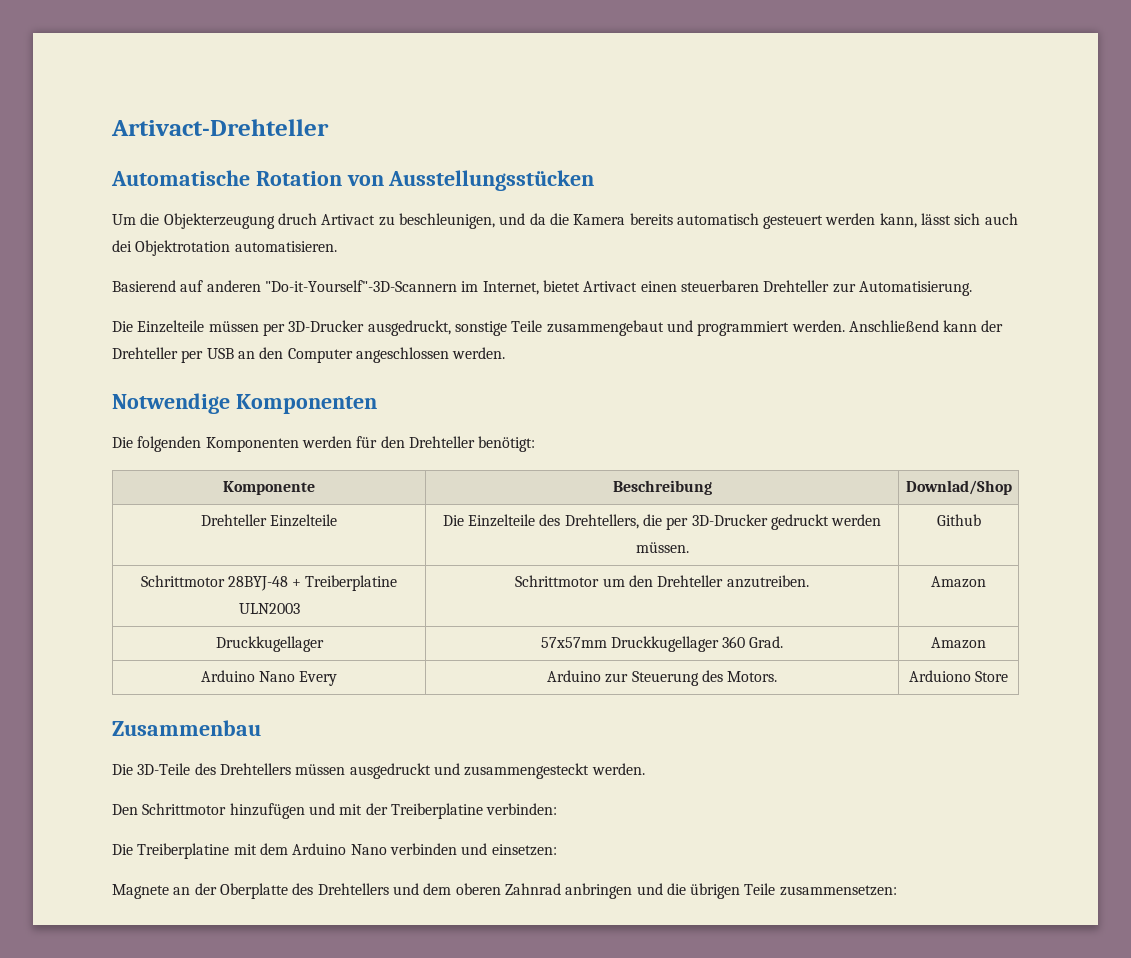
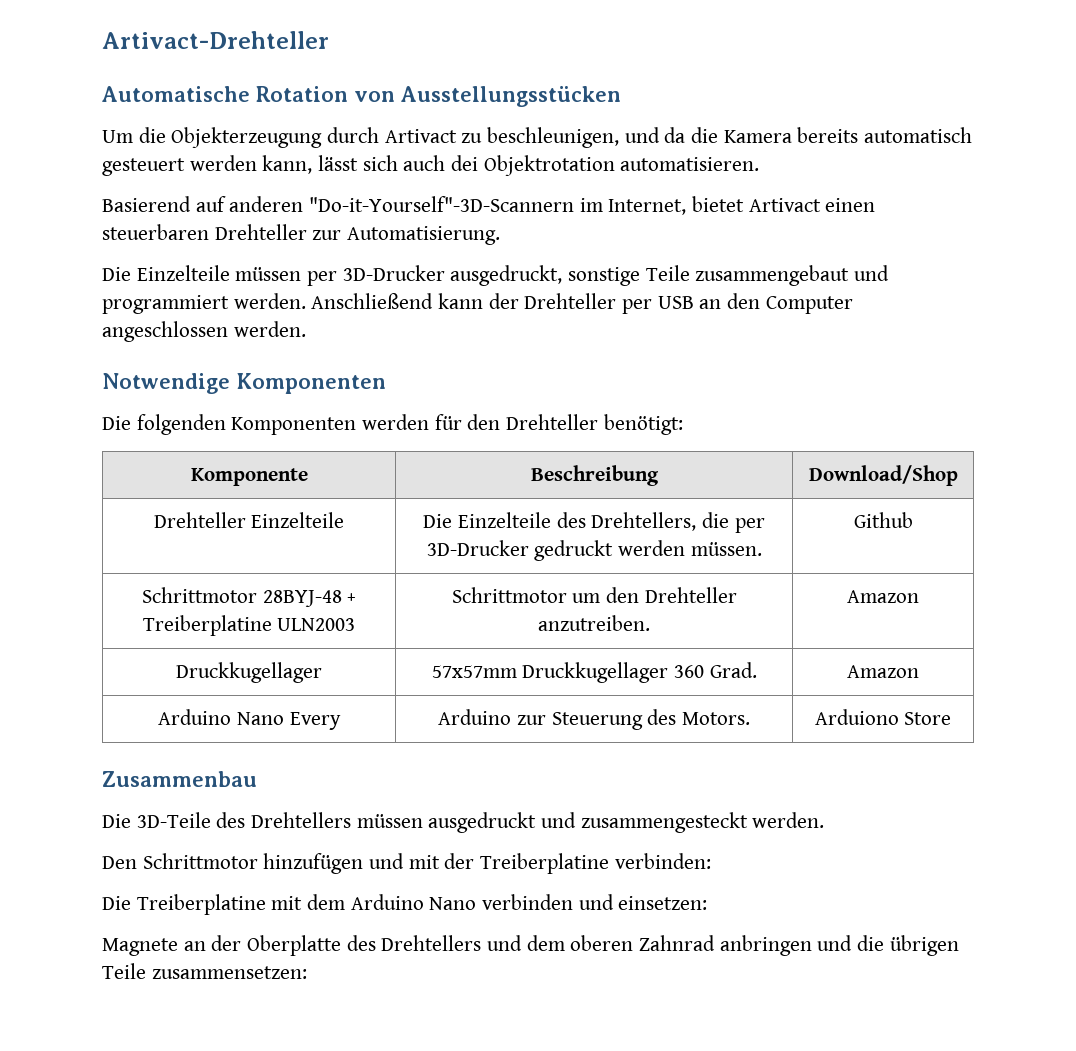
- Um die Objekterzeugung druch Artivact zu beschleunigen, und da die Kamera bereits automatisch gesteuert werden kann, lässt sich auch dei Objektrotation automatisieren.
+ Um die Objekterzeugung durch Artivact zu beschleunigen, und da die Kamera bereits automatisch gesteuert werden kann, lässt sich auch dei Objektrotation automatisieren.
- Komponente | Beschreibung | Downlad/Shop
+ Komponente | Beschreibung | Download/Shop

